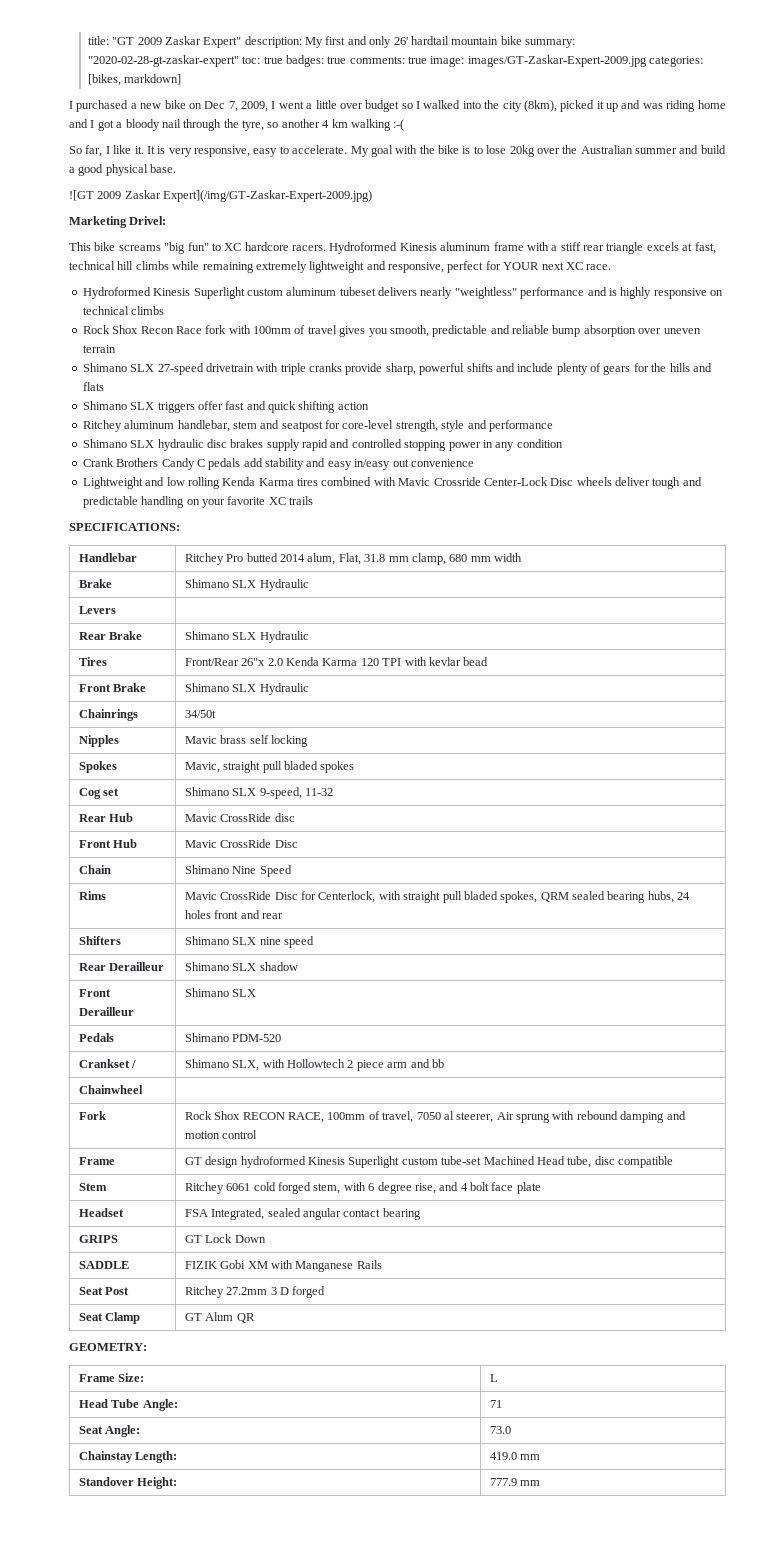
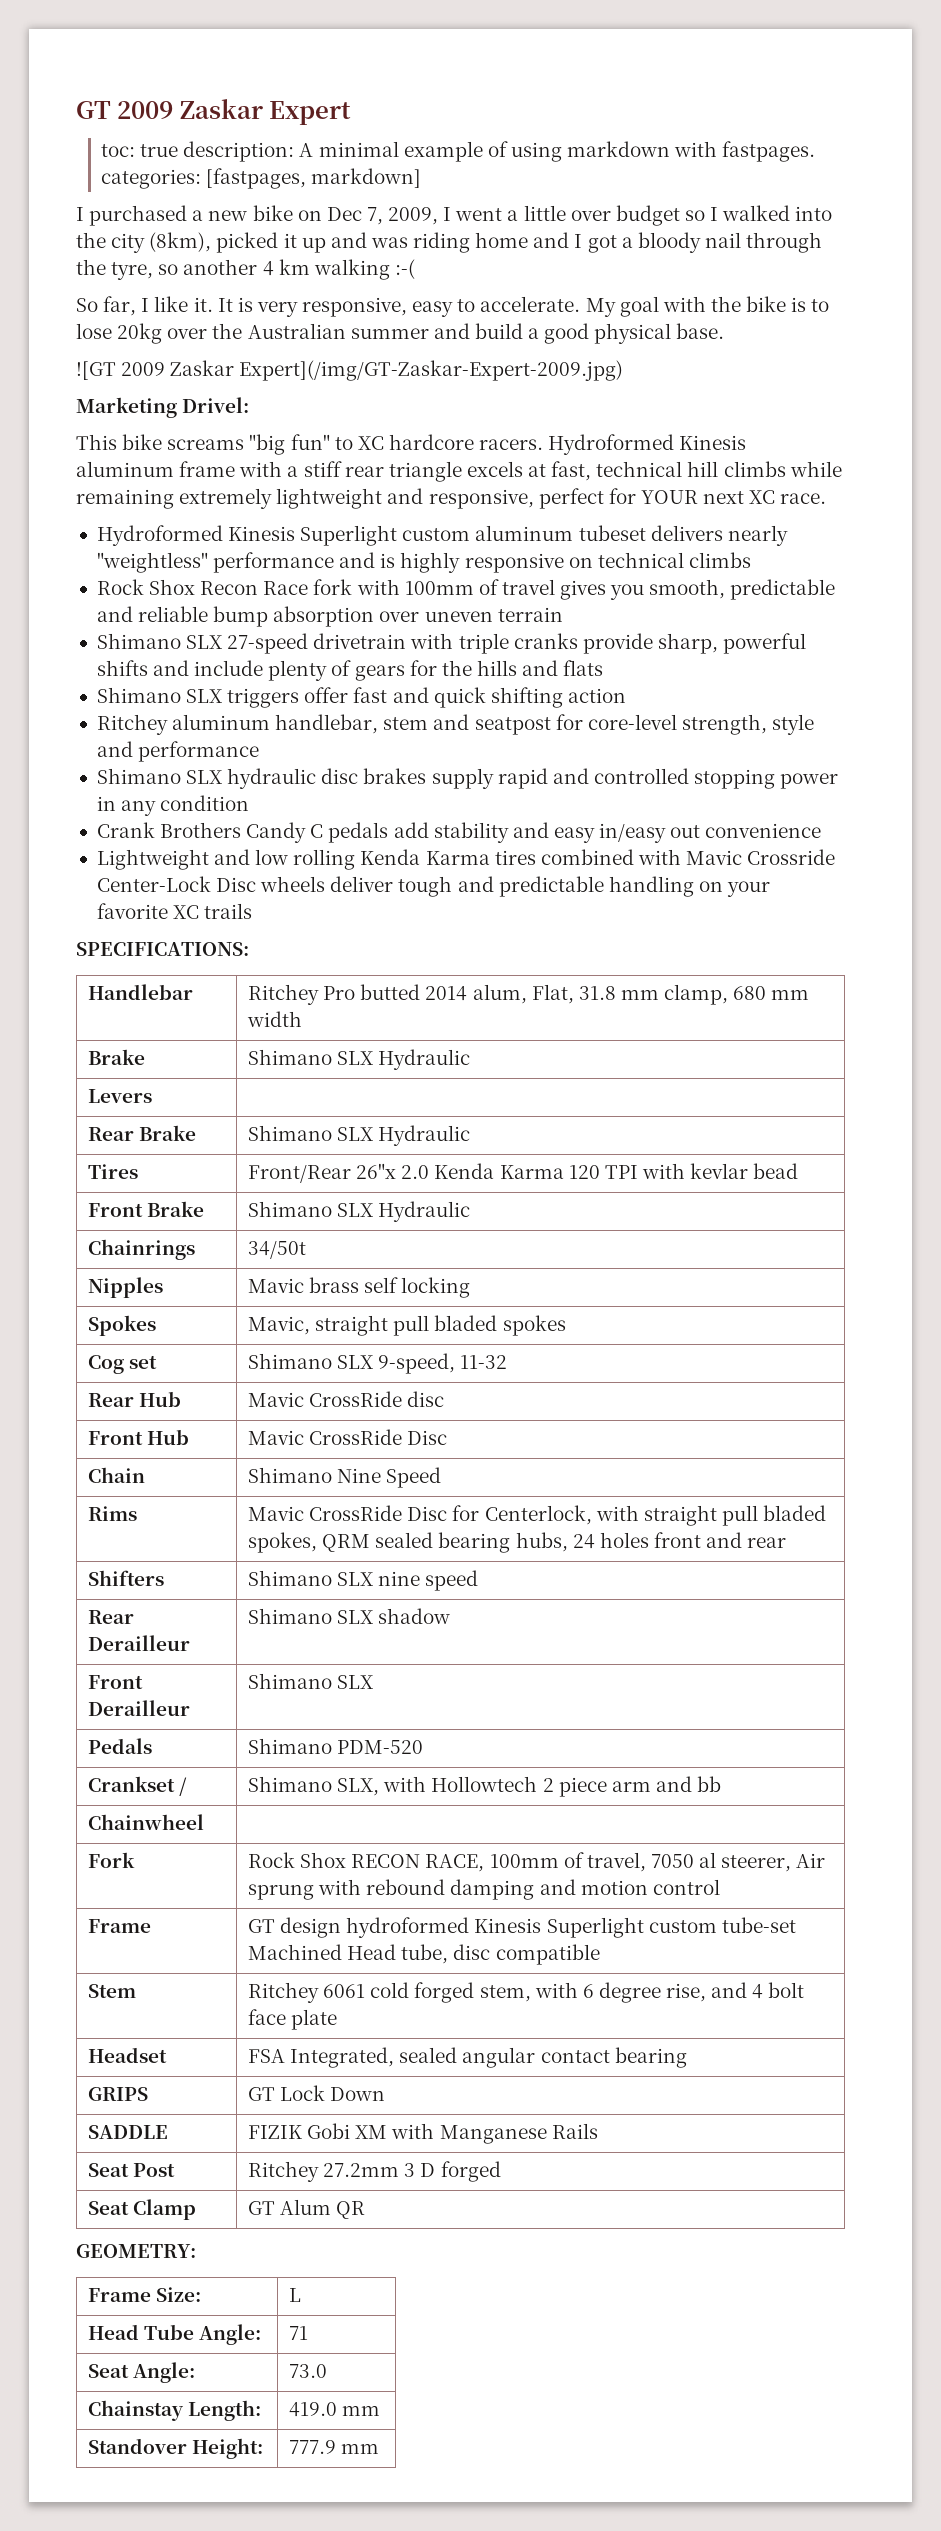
- title: "GT 2009 Zaskar Expert" description: My first and only 26' hardtail mountain bike summary: "2020-02-28-gt-zaskar-expert" toc: true badges: true comments: true image: images/GT-Zaskar-Expert-2009.jpg categories: [bikes, markdown]
+ GT 2009 Zaskar Expert
+ toc: true description: A minimal example of using markdown with fastpages. categories: [fastpages, markdown]

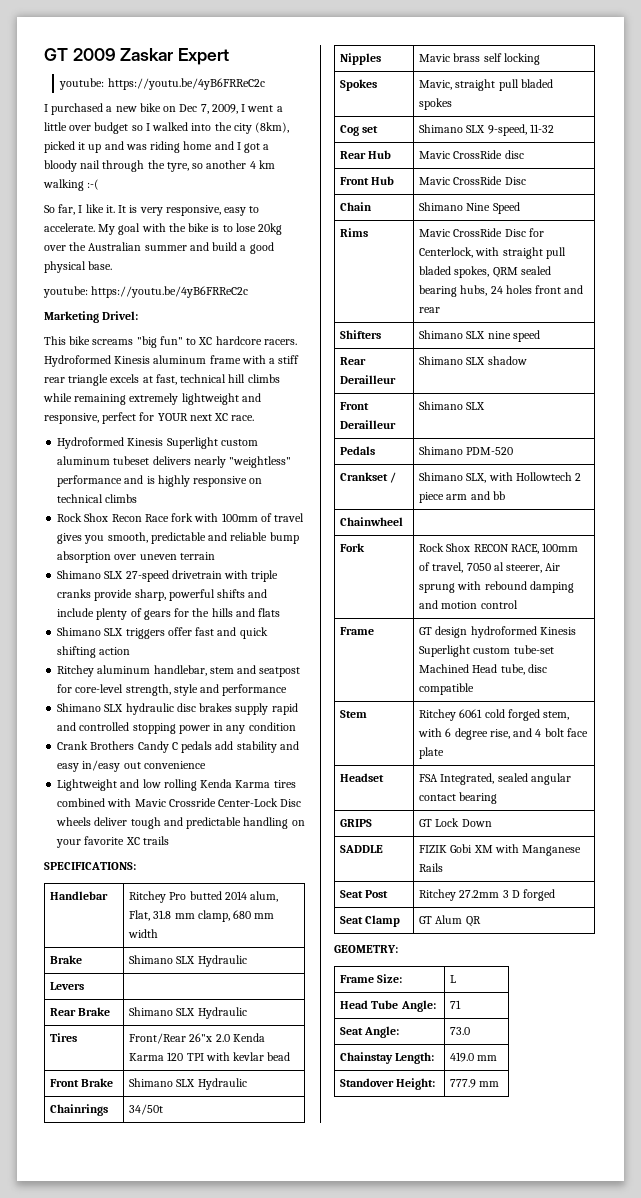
  GT 2009 Zaskar Expert
- toc: true description: A minimal example of using markdown with fastpages. categories: [fastpages, markdown]
+ youtube: https://youtu.be/4yB6FRReC2c
  My goal with the bike is to lose 20kg over the Australian summer and build a good physical base.
- ![GT 2009 Zaskar Expert](/img/GT-Zaskar-Expert-2009.jpg)
+ youtube: https://youtu.be/4yB6FRReC2c

